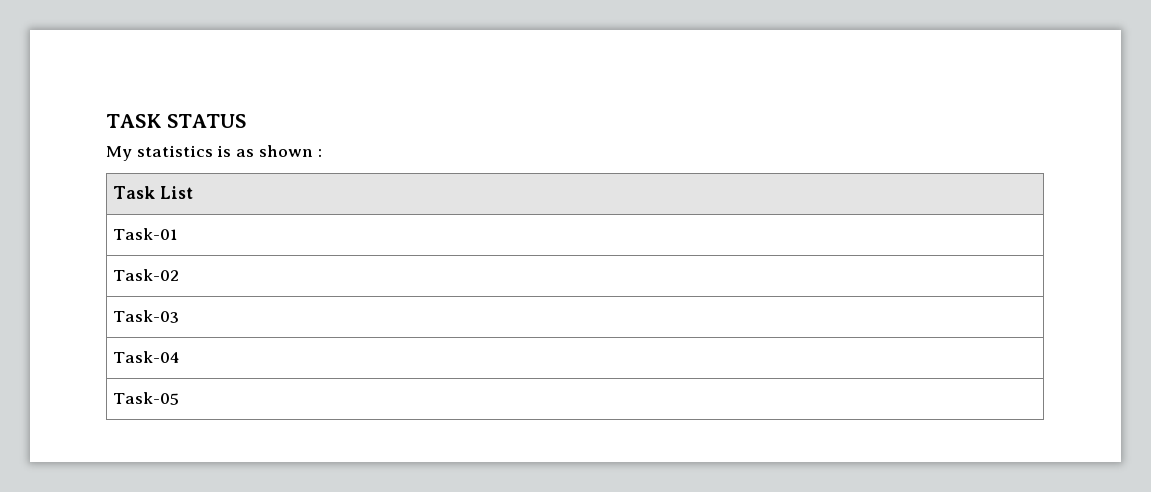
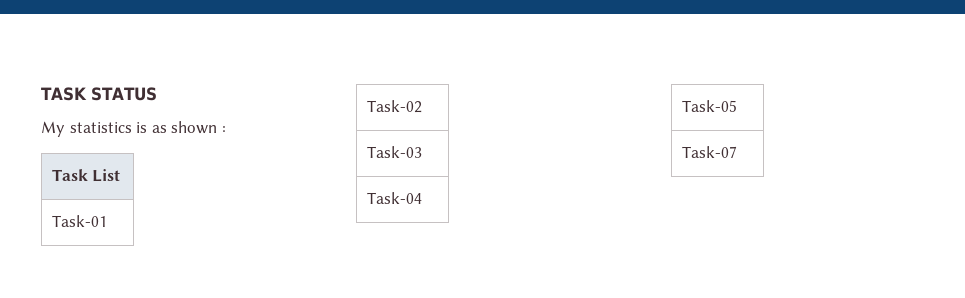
+ Task-07

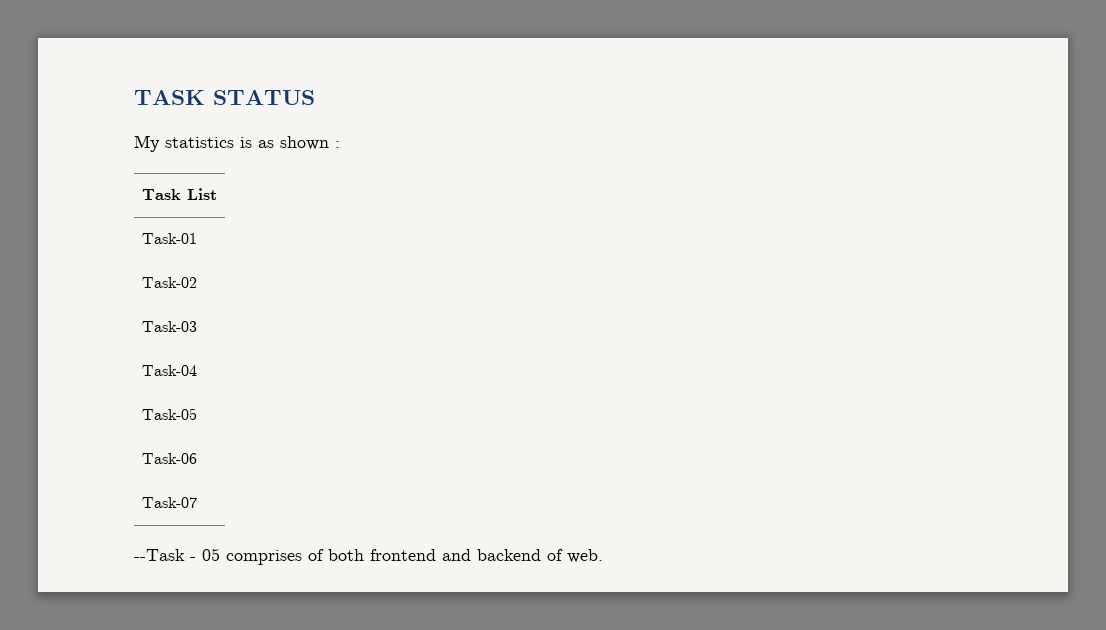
+ Task-06
+ --Task - 05 comprises of both frontend and backend of web.

